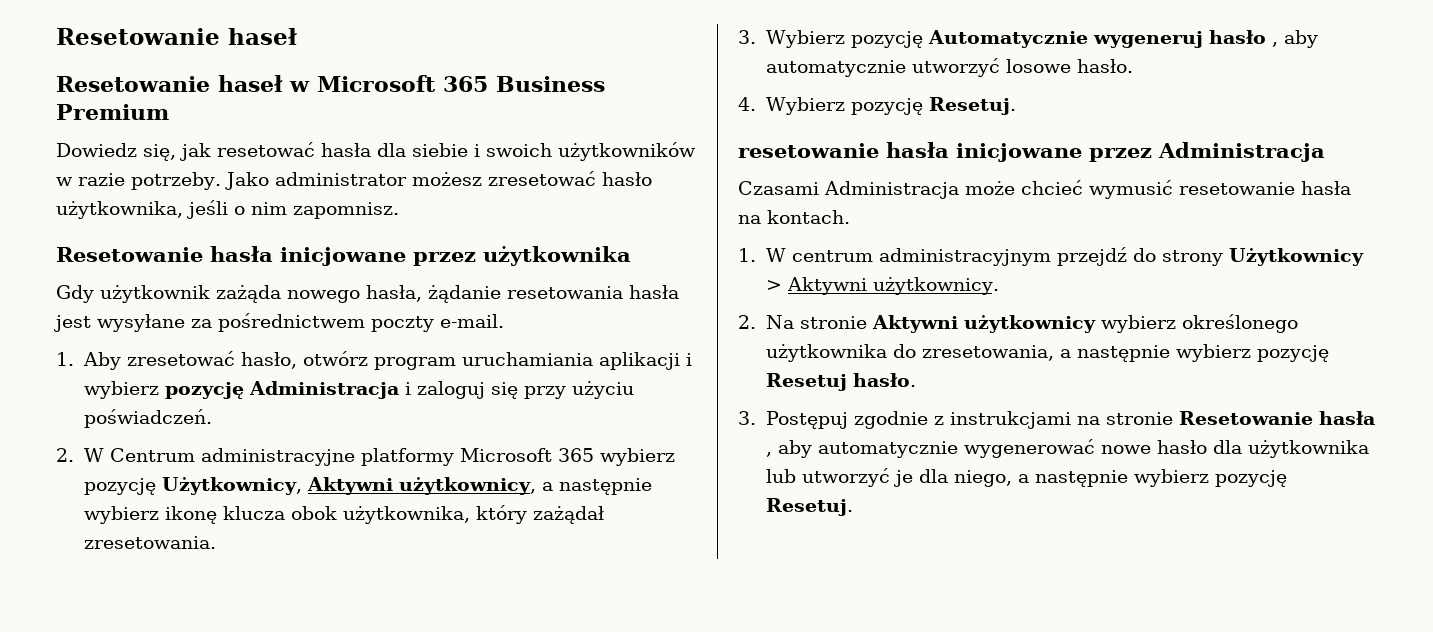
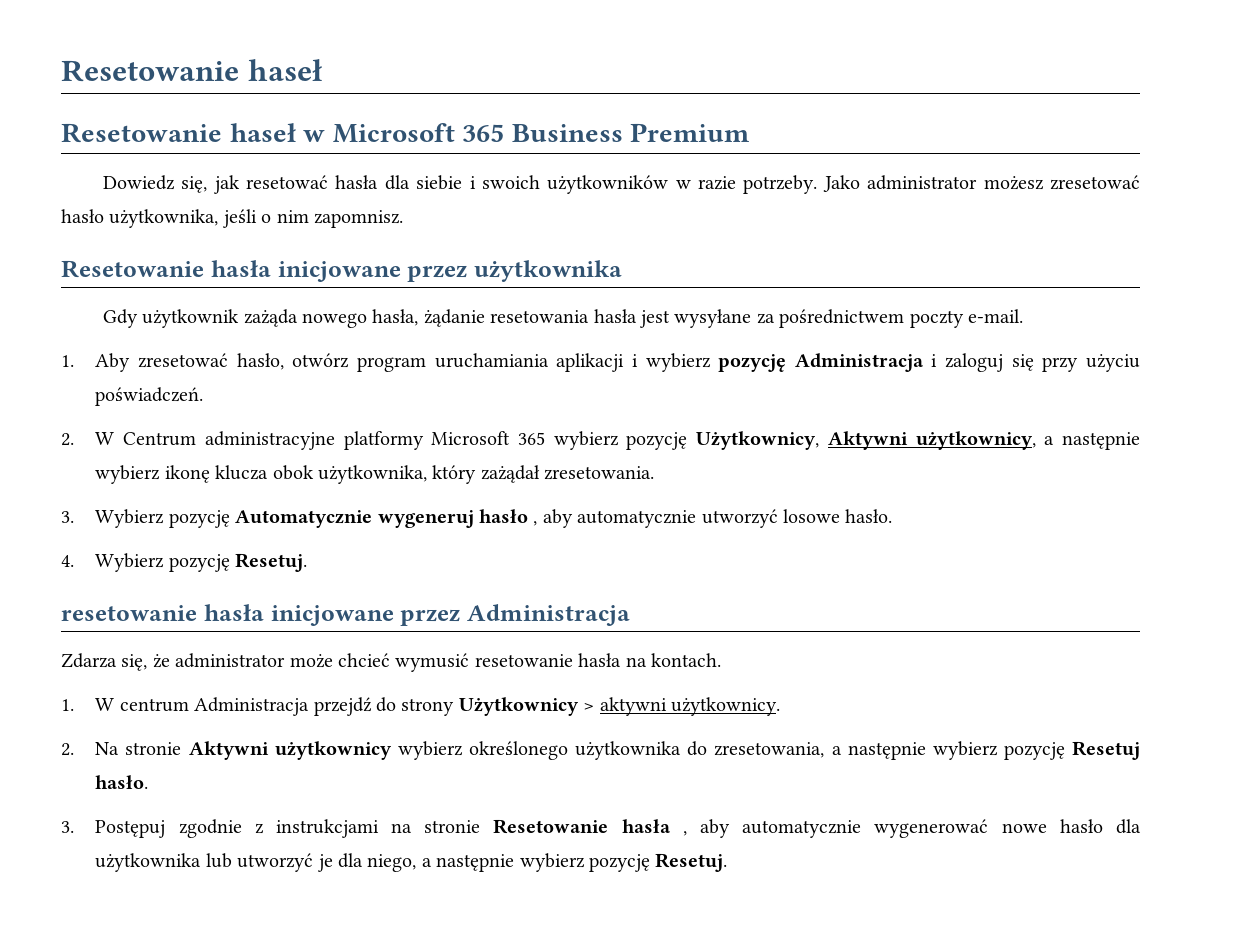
- Czasami Administracja może chcieć wymusić resetowanie hasła na kontach.
+ Zdarza się, że administrator może chcieć wymusić resetowanie hasła na kontach.
- 1. W centrum administracyjnym przejdź do strony Użytkownicy > Aktywni użytkownicy.
+ 1. W centrum Administracja przejdź do strony Użytkownicy > aktywni użytkownicy.

